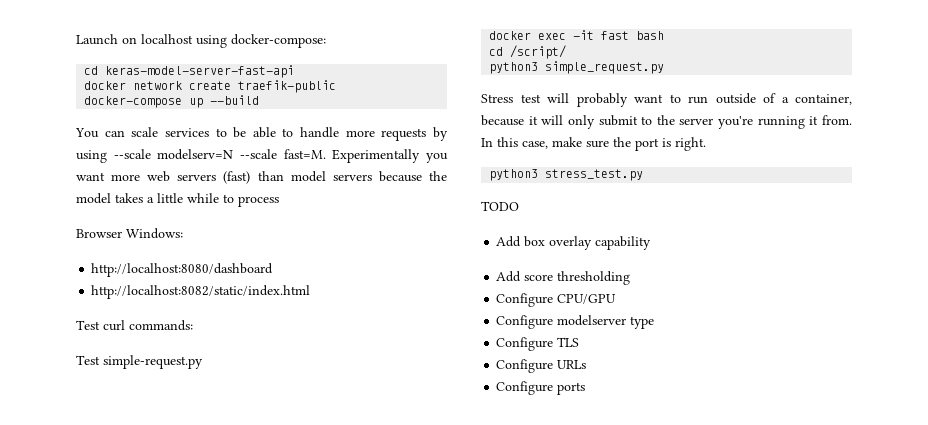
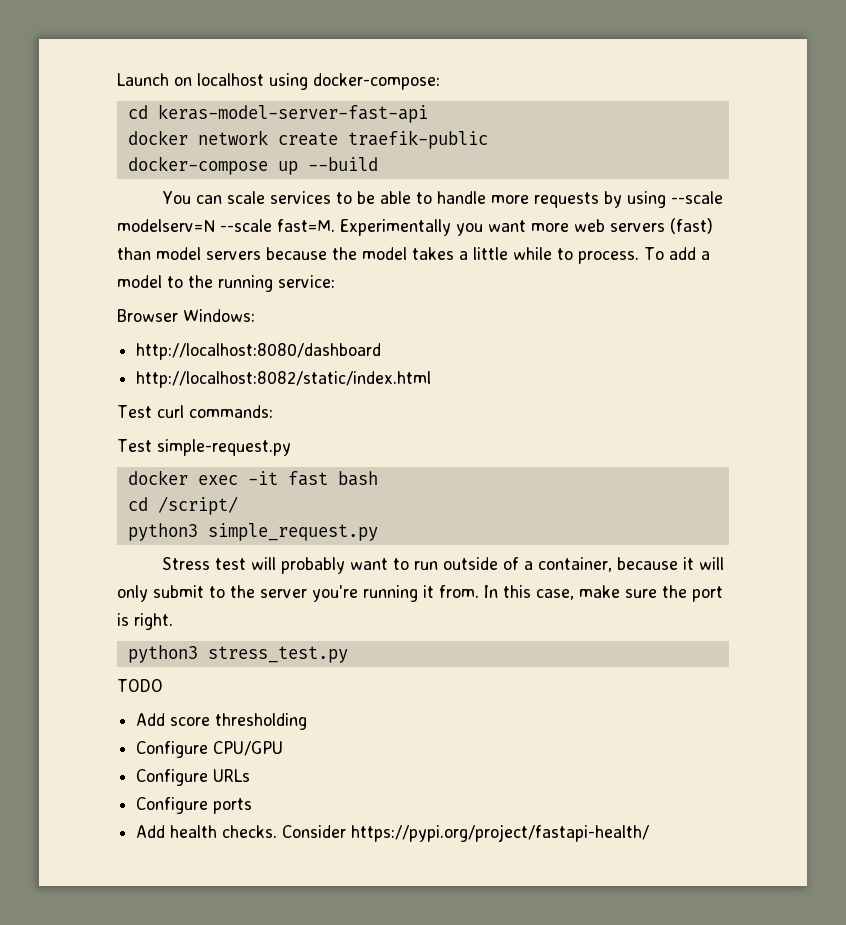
- Experimentally you want more web servers (fast) than model servers because the model takes a little while to process
+ Experimentally you want more web servers (fast) than model servers because the model takes a little while to process. To add a model to the running service:
- Add box overlay capability
- Configure modelserver type
- Configure TLS
+ Add health checks. Consider https://pypi.org/project/fastapi-health/

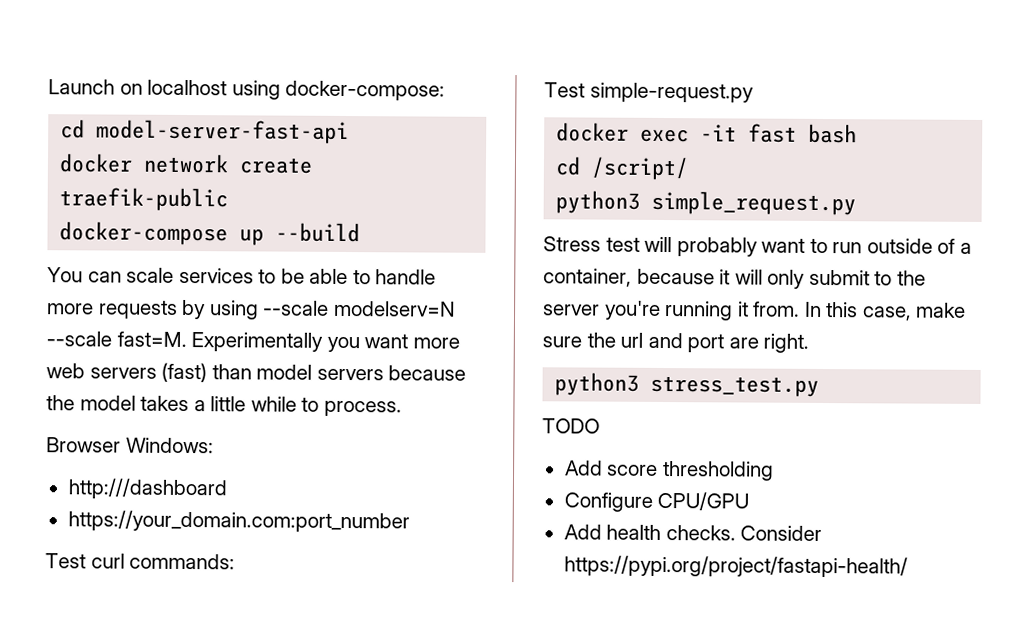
- cd keras-model-server-fast-api
+ cd model-server-fast-api
- To add a model to the running service:
- http://localhost:8080/dashboard
- http://localhost:8082/static/index.html
+ http:///dashboard
+ https://your_domain.com:port_number
- In this case, make sure the port is right.
+ In this case, make sure the url and port are right.
- Configure URLs
- Configure ports

